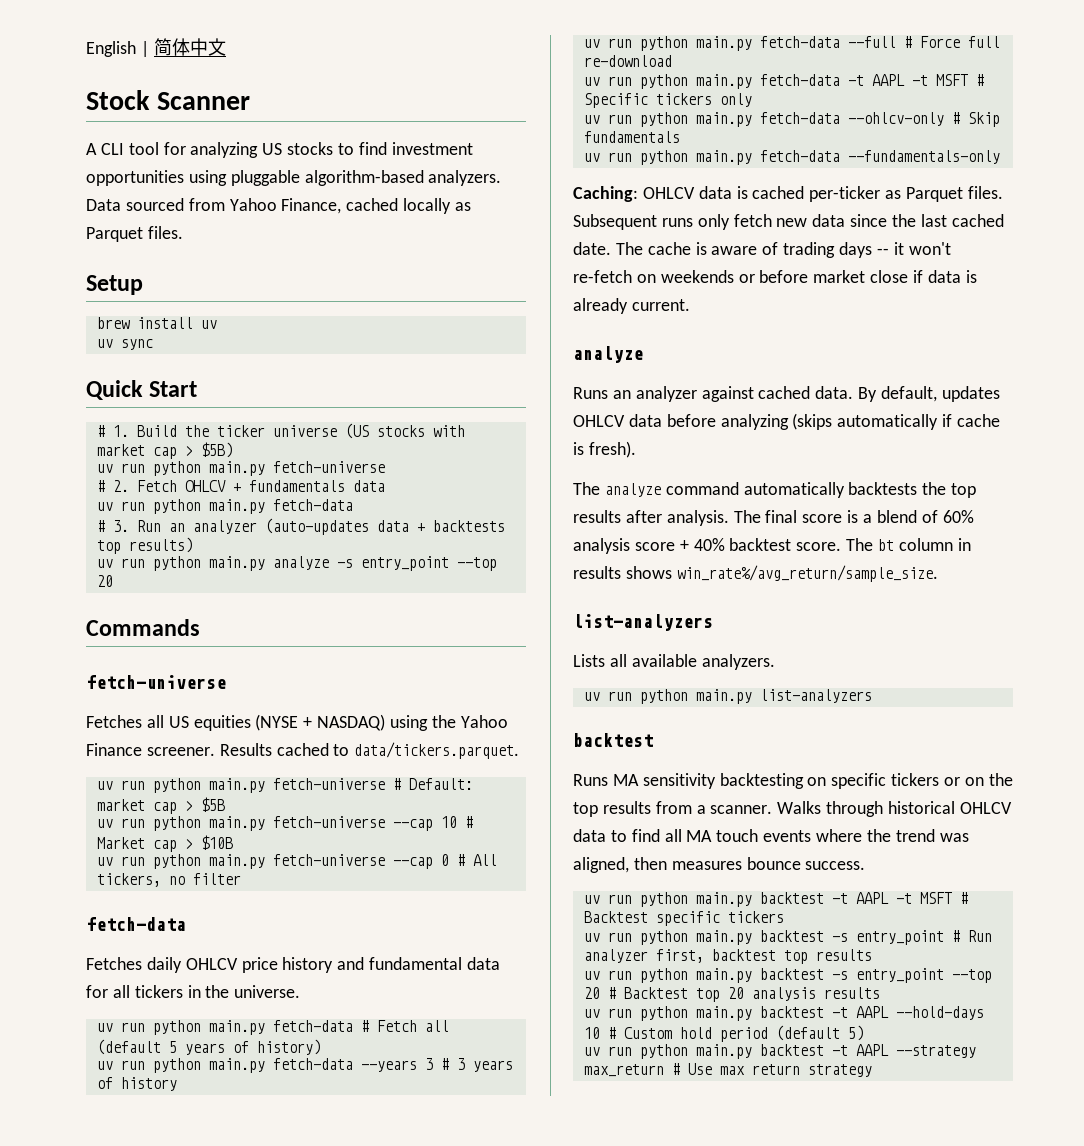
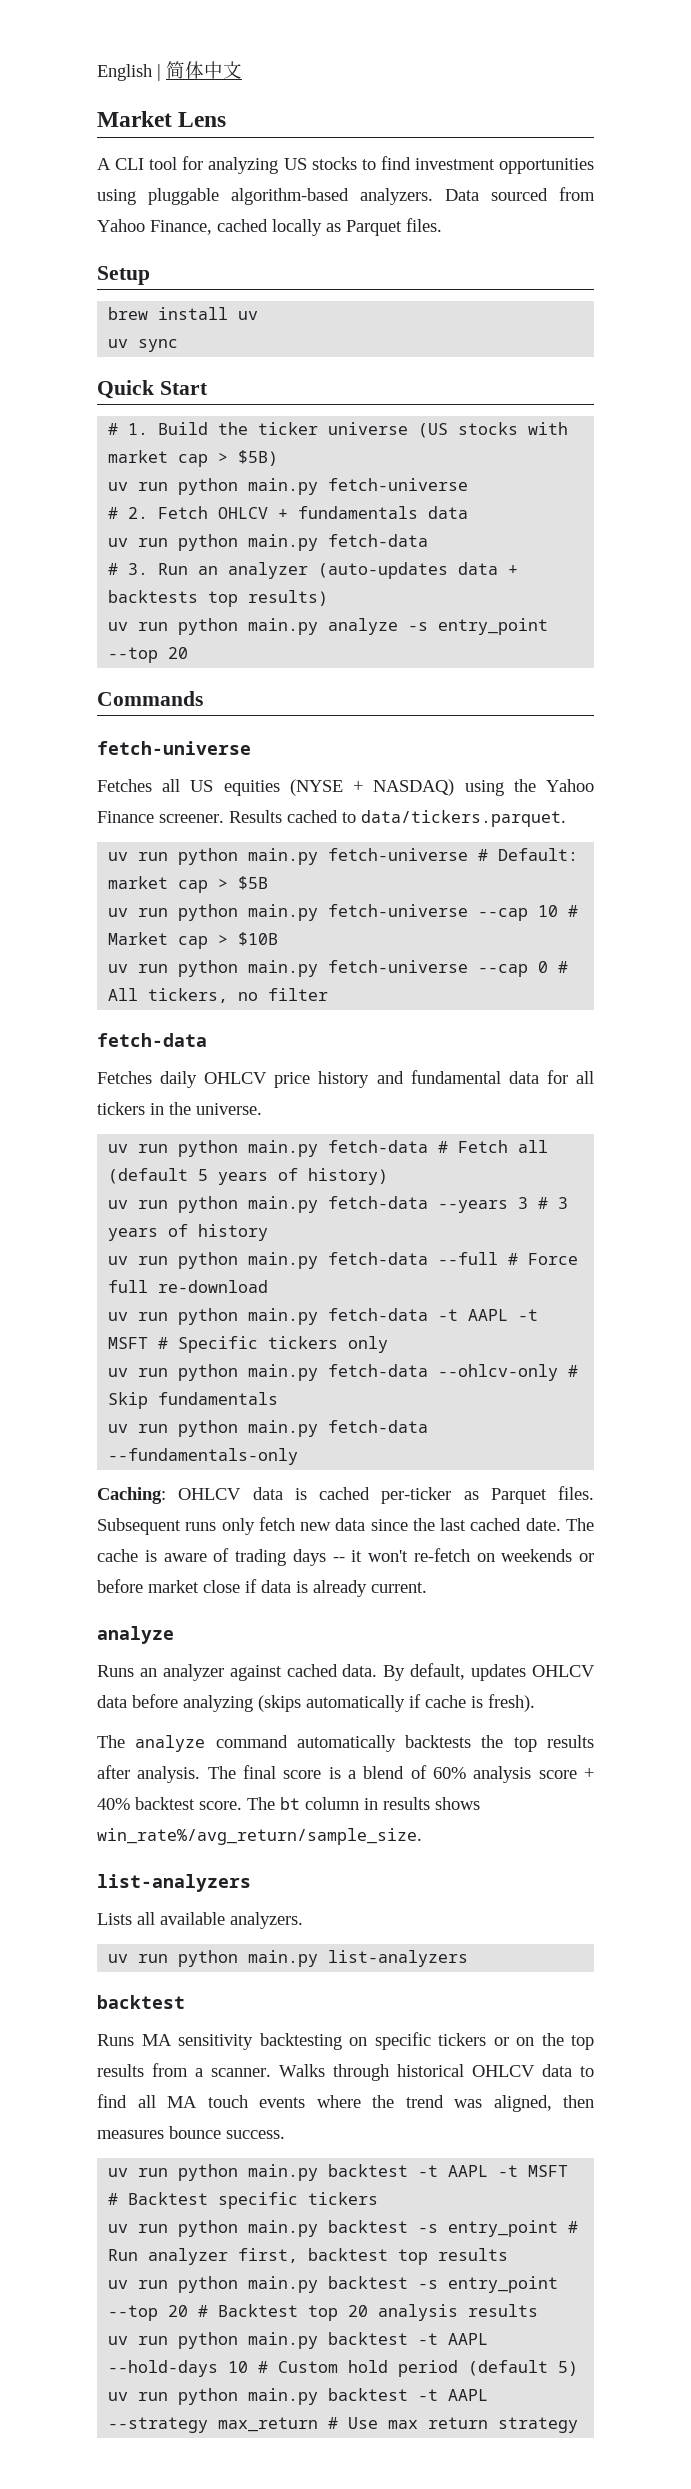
- Stock Scanner
+ Market Lens

